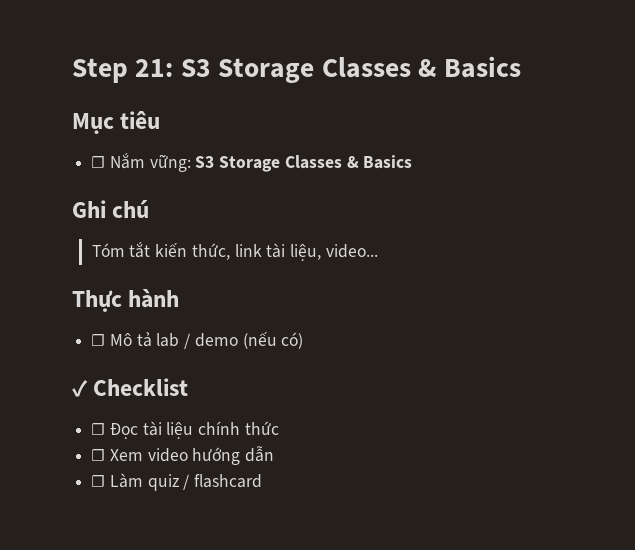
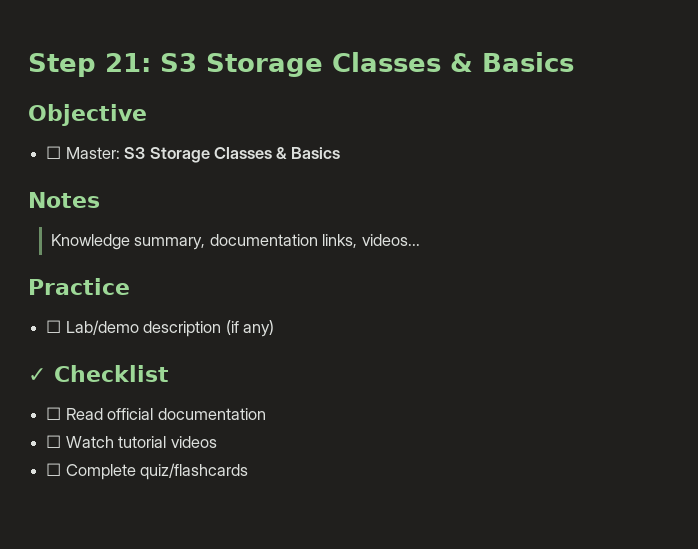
- Mục tiêu
- ☐ Nắm vững: S3 Storage Classes & Basics
- Ghi chú
- Tóm tắt kiến thức, link tài liệu, video...
- Thực hành
- ☐ Mô tả lab / demo (nếu có)
+ Objective
+ ☐ Master: S3 Storage Classes & Basics
+ Notes
+ Knowledge summary, documentation links, videos...
+ Practice
+ ☐ Lab/demo description (if any)
  ✓ Checklist
- ☐ Đọc tài liệu chính thức
- ☐ Xem video hướng dẫn
- ☐ Làm quiz / flashcard
+ ☐ Read official documentation
+ ☐ Watch tutorial videos
+ ☐ Complete quiz/flashcards

